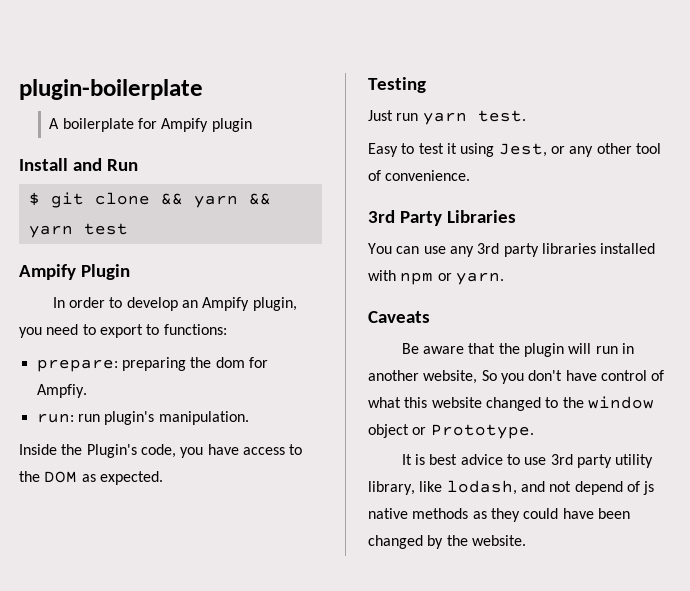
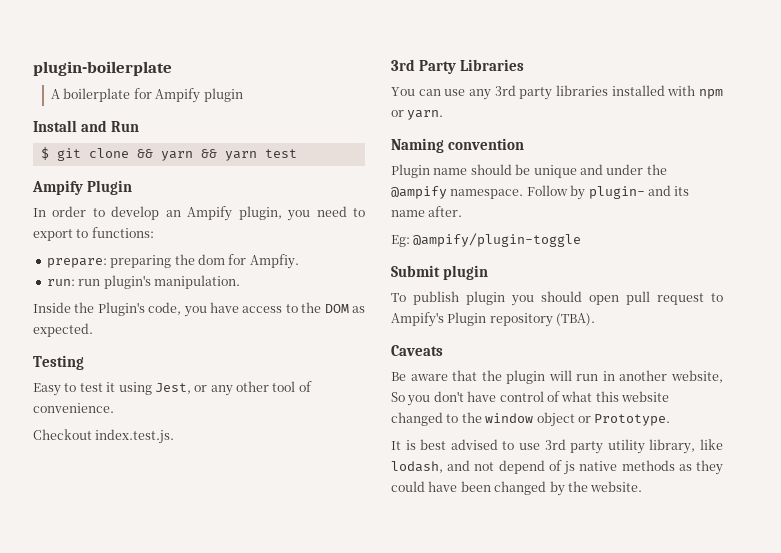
- Just run yarn test.
+ Checkout index.test.js.
+ Naming convention
+ Plugin name should be unique and under the @ampify namespace. Follow by plugin- and its name after.
+ Eg: @ampify/plugin-toggle
+ Submit plugin
+ To publish plugin you should open pull request to Ampify's Plugin repository (TBA).
- It is best advice to use 3rd party utility library, like lodash, and not depend of js native methods as they could have been changed by the website.
+ It is best advised to use 3rd party utility library, like lodash, and not depend of js native methods as they could have been changed by the website.

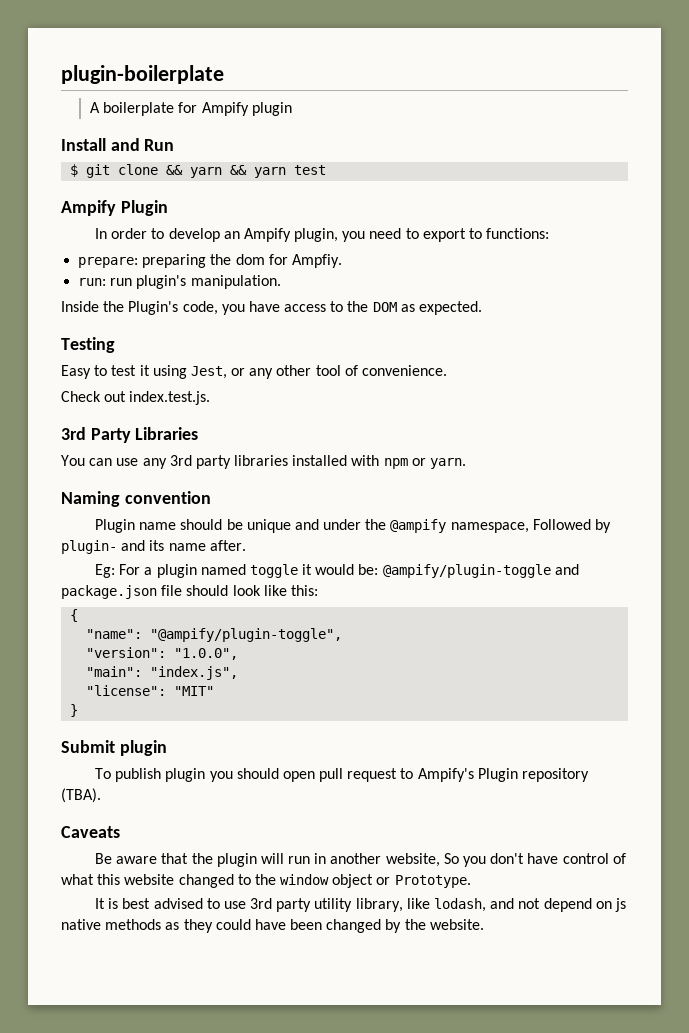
- Checkout index.test.js.
+ Check out index.test.js.
- Plugin name should be unique and under the @ampify namespace. Follow by plugin- and its name after.
+ Plugin name should be unique and under the @ampify namespace, Followed by plugin- and its name after.
- Eg: @ampify/plugin-toggle
+ Eg: For a plugin named toggle it would be: @ampify/plugin-toggle and package.json file should look like this:
+ {
+ "name": "@ampify/plugin-toggle",
+ "version": "1.0.0",
+ "main": "index.js",
+ "license": "MIT"
+ }
- It is best advised to use 3rd party utility library, like lodash, and not depend of js native methods as they could have been changed by the website.
+ It is best advised to use 3rd party utility library, like lodash, and not depend on js native methods as they could have been changed by the website.

